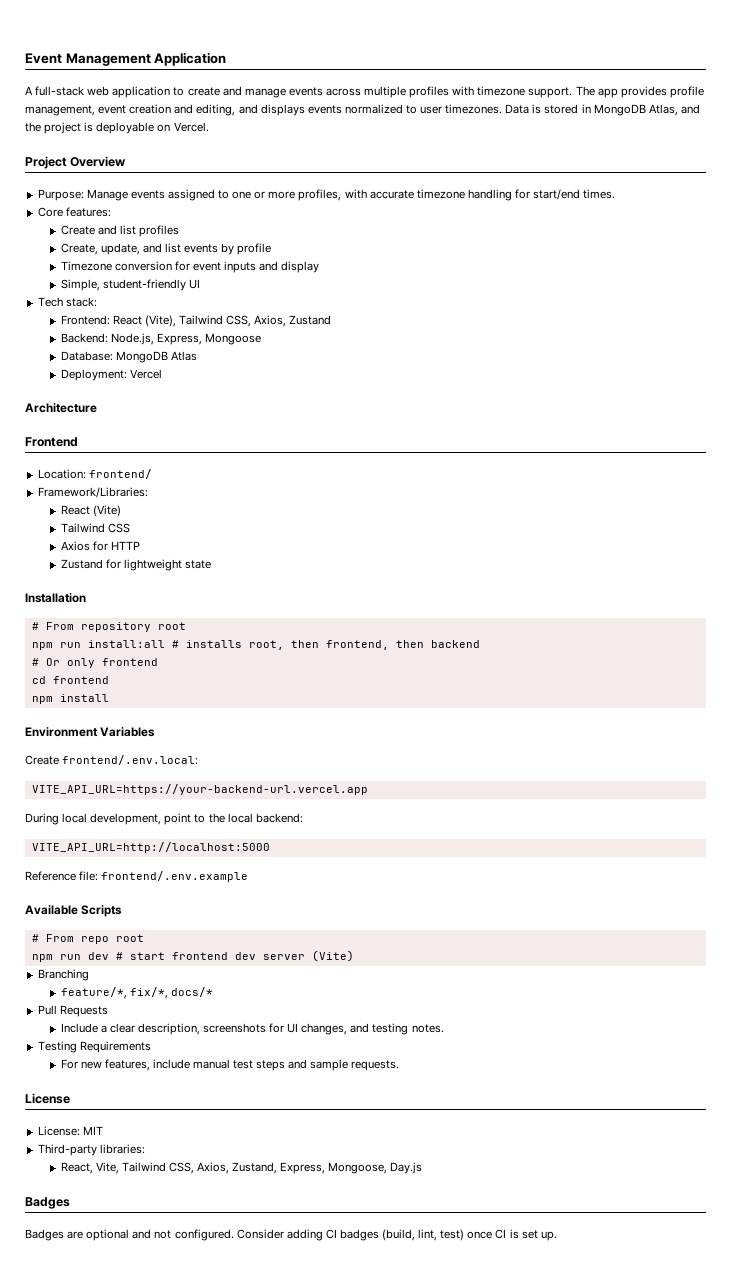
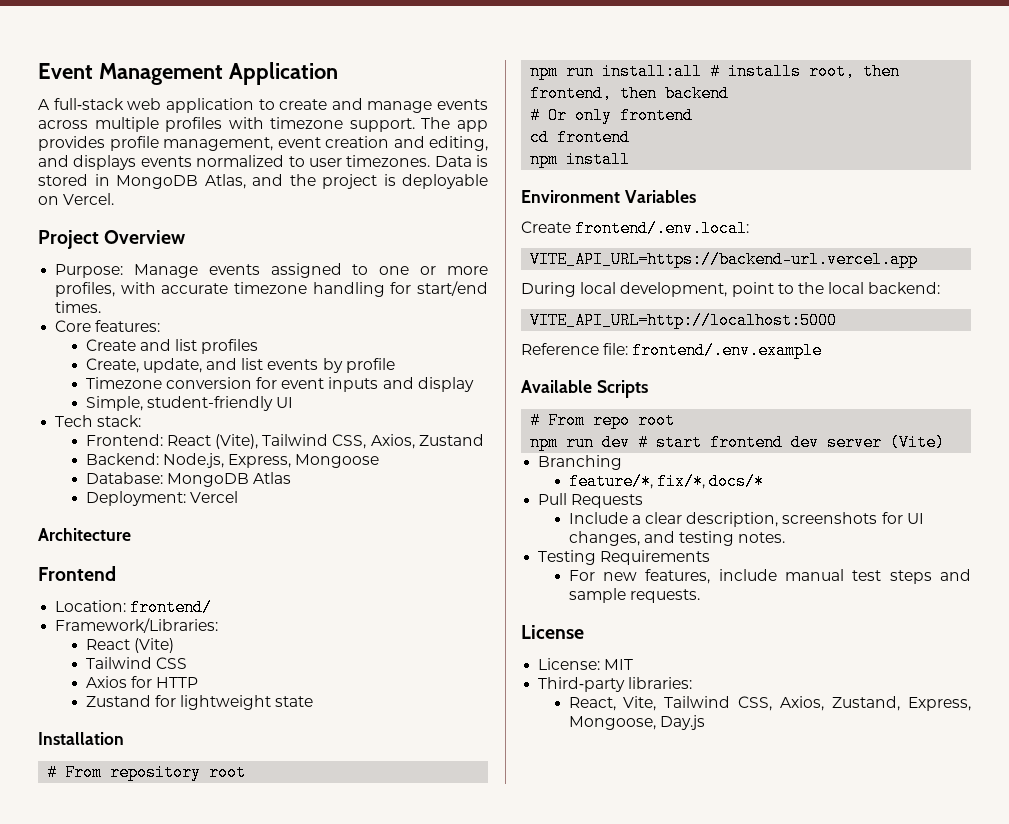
- VITE_API_URL=https://your-backend-url.vercel.app
+ VITE_API_URL=https://backend-url.vercel.app
  React, Vite, Tailwind CSS, Axios, Zustand, Express, Mongoose, Day.js
- Badges
- Badges are optional and not configured. Consider adding CI badges (build, lint, test) once CI is set up.

